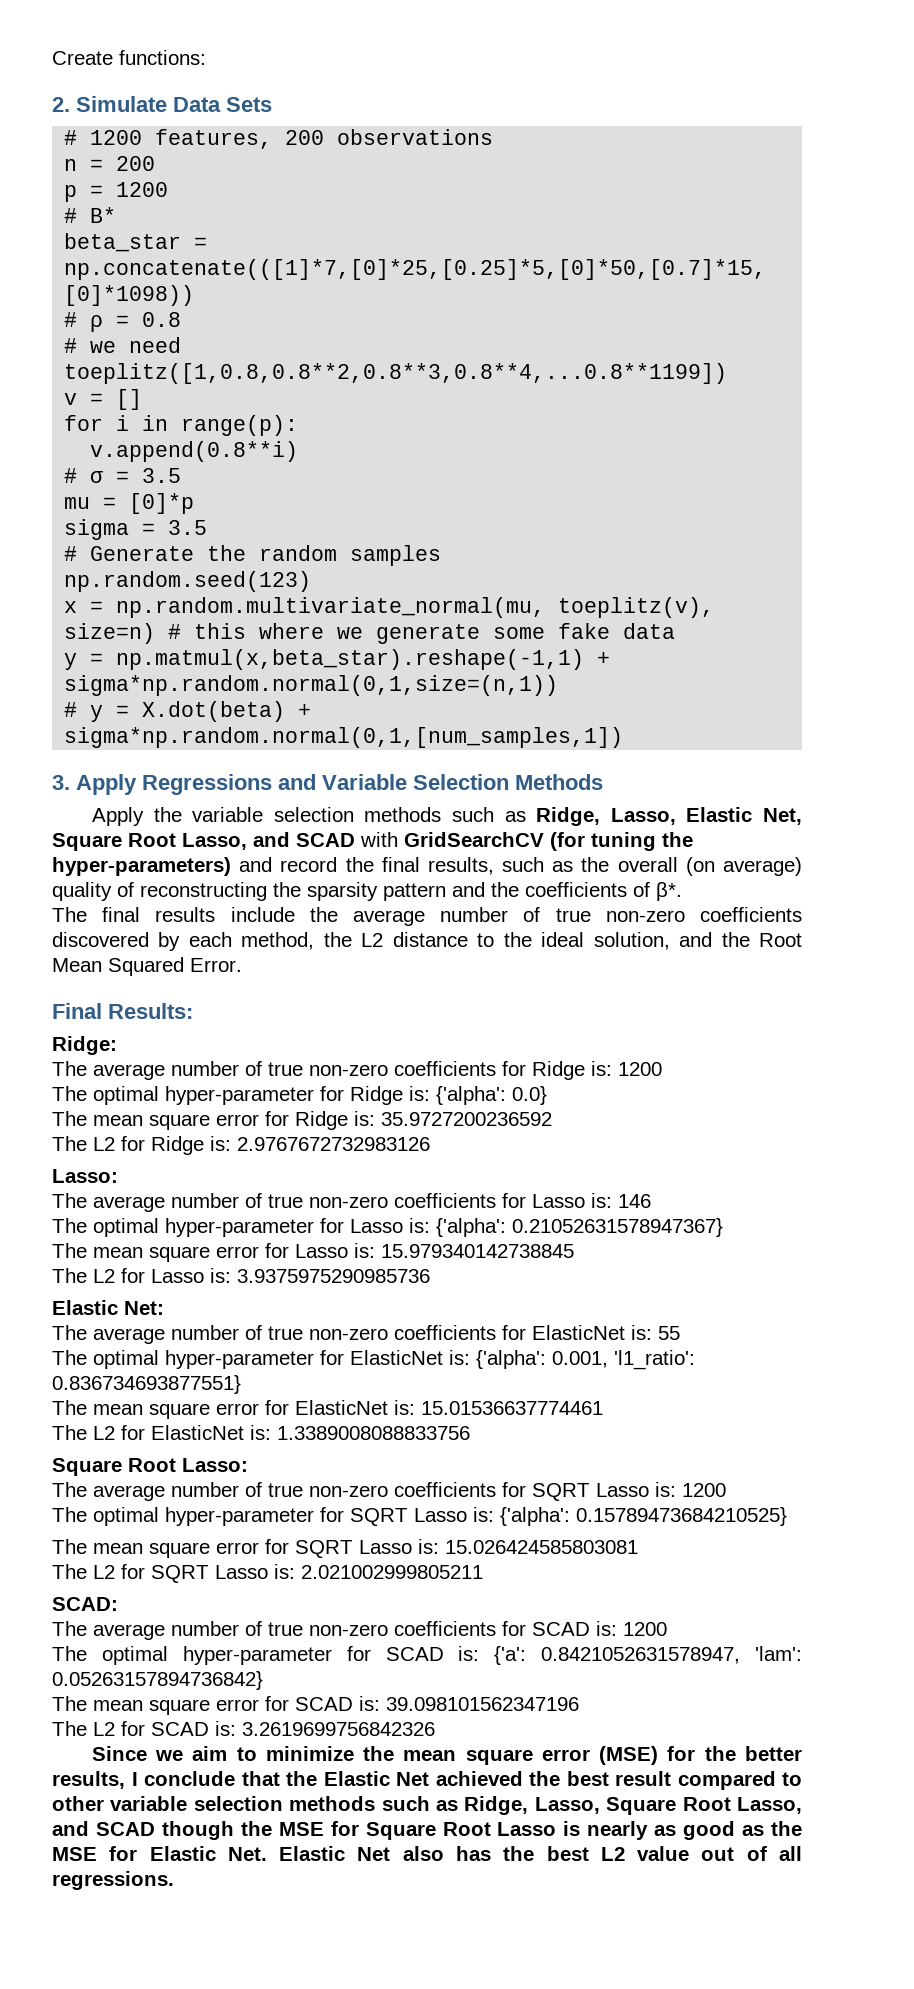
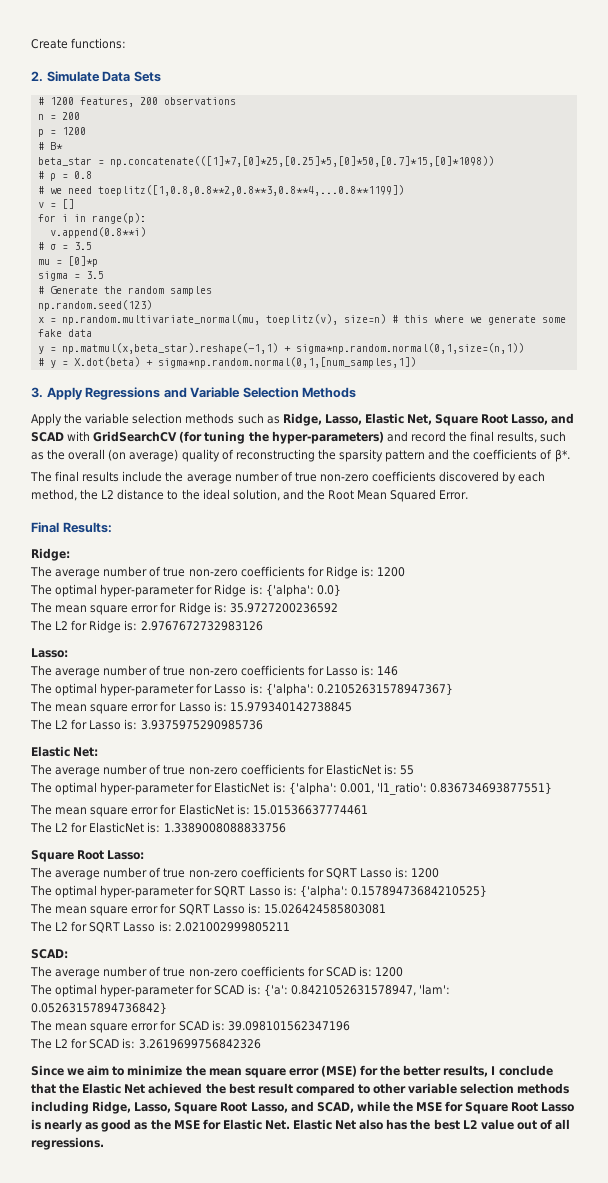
- Since we aim to minimize the mean square error (MSE) for the better results, I conclude that the Elastic Net achieved the best result compared to other variable selection methods such as Ridge, Lasso, Square Root Lasso, and SCAD though the MSE for Square Root Lasso is nearly as good as the MSE for Elastic Net. Elastic Net also has the best L2 value out of all regressions.
+ Since we aim to minimize the mean square error (MSE) for the better results, I conclude that the Elastic Net achieved the best result compared to other variable selection methods including Ridge, Lasso, Square Root Lasso, and SCAD, while the MSE for Square Root Lasso is nearly as good as the MSE for Elastic Net. Elastic Net also has the best L2 value out of all regressions.

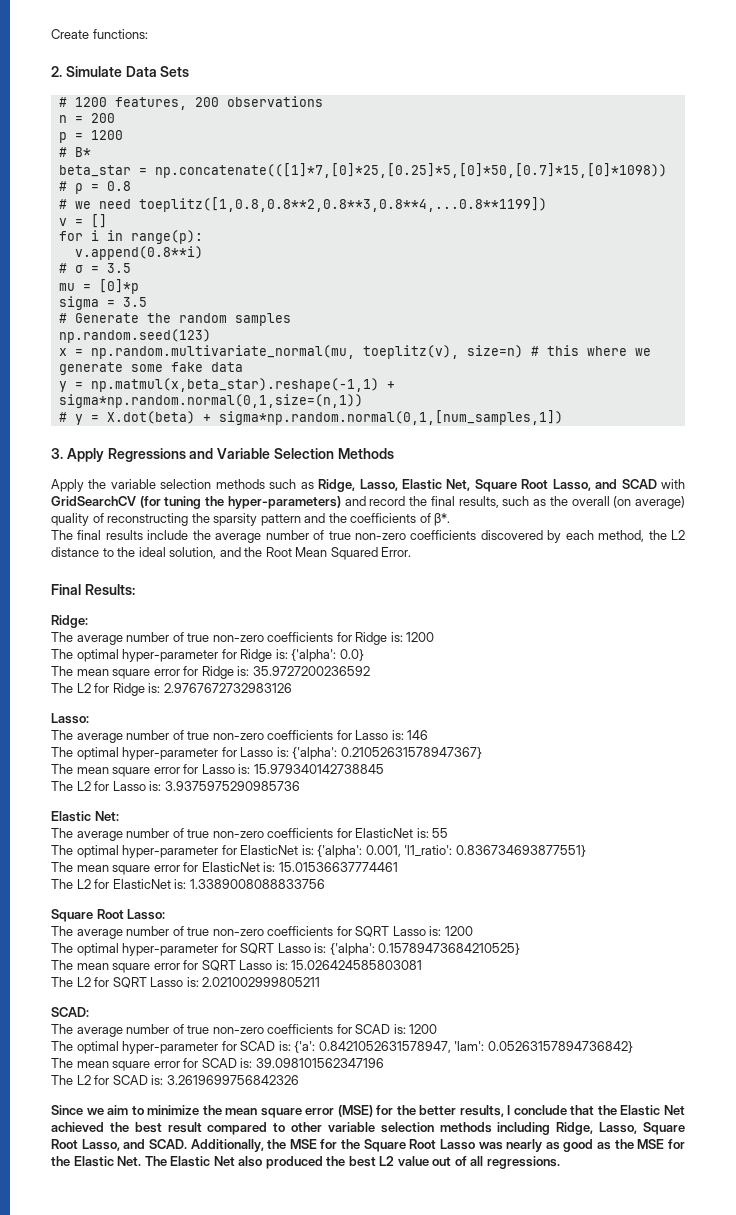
- Since we aim to minimize the mean square error (MSE) for the better results, I conclude that the Elastic Net achieved the best result compared to other variable selection methods including Ridge, Lasso, Square Root Lasso, and SCAD, while the MSE for Square Root Lasso is nearly as good as the MSE for Elastic Net. Elastic Net also has the best L2 value out of all regressions.
+ Since we aim to minimize the mean square error (MSE) for the better results, I conclude that the Elastic Net achieved the best result compared to other variable selection methods including Ridge, Lasso, Square Root Lasso, and SCAD. Additionally, the MSE for the Square Root Lasso was nearly as good as the MSE for the Elastic Net. The Elastic Net also produced the best L2 value out of all regressions.

